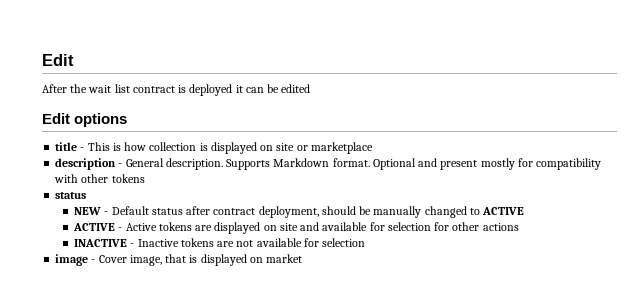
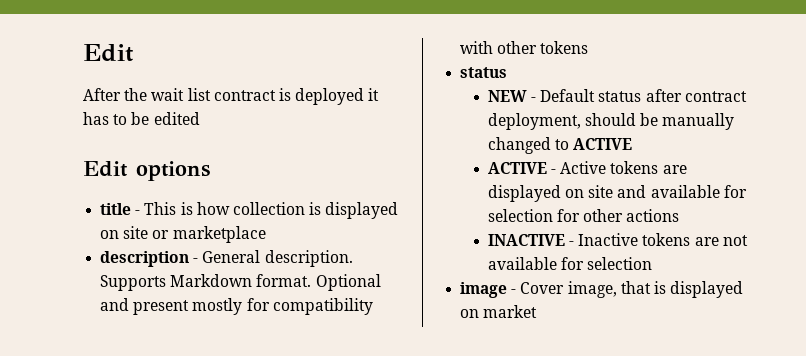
- After the wait list contract is deployed it can be edited
+ After the wait list contract is deployed it has to be edited

